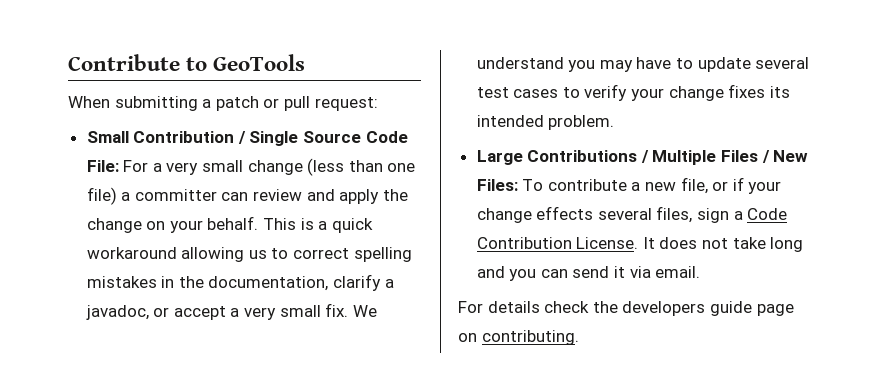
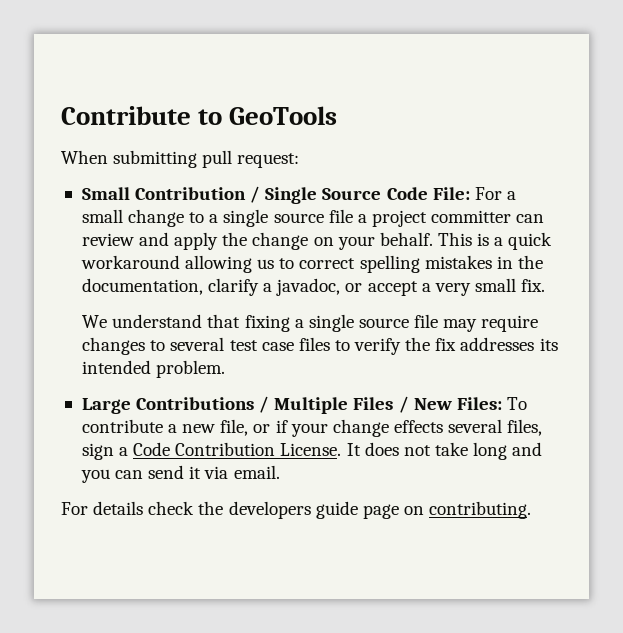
- When submitting a patch or pull request:
+ When submitting pull request:
- Small Contribution / Single Source Code File: For a very small change (less than one file) a committer can review and apply the change on your behalf.
+ Small Contribution / Single Source Code File: For a small change to a single source file a project committer can review and apply the change on your behalf.
- This is a quick workaround allowing us to correct spelling mistakes in the documentation, clarify a javadoc, or accept a very small fix. We understand you may have to update several test cases to verify your change fixes its intended problem.
+ This is a quick workaround allowing us to correct spelling mistakes in the documentation, clarify a javadoc, or accept a very small fix.
+ We understand that fixing a single source file may require changes to several test case files to verify the fix addresses its intended problem.

